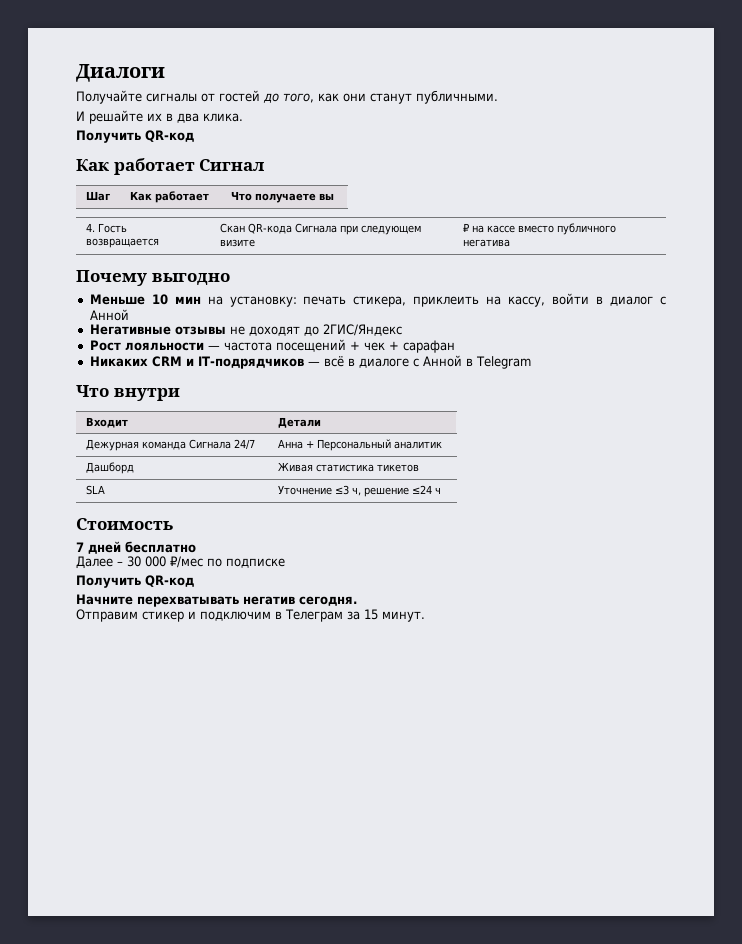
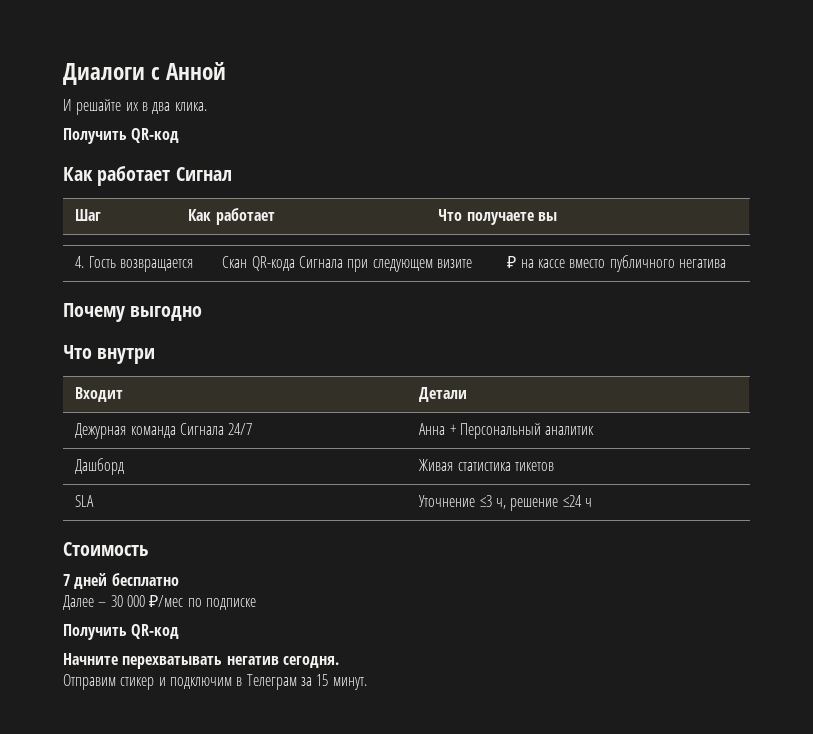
- Диалоги
- Получайте сигналы от гостей до того, как они станут публичными.
+ Диалоги с Анной
- Меньше 10 мин на установку: печать стикера, приклеить на кассу, войти в диалог с Анной
- Негативные отзывы не доходят до 2ГИС/Яндекс
- Рост лояльности — частота посещений + чек + сарафан
- Никаких CRM и IT-подрядчиков — всё в диалоге с Анной в Telegram

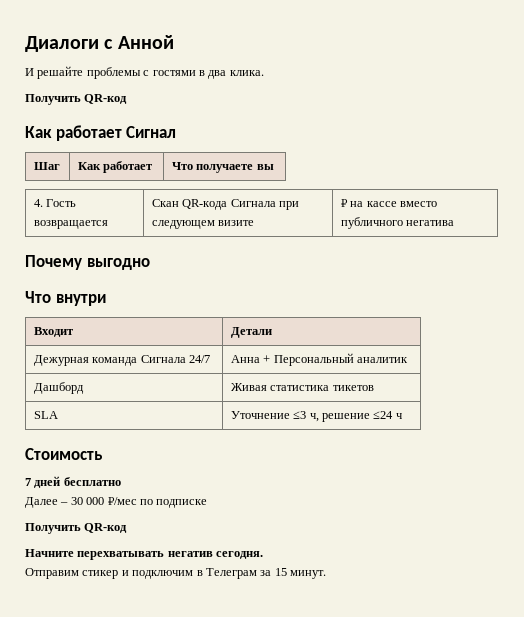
- И решайте их в два клика.
+ И решайте проблемы с гостями в два клика.

